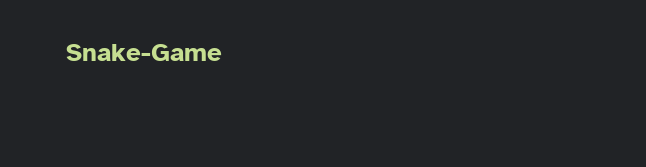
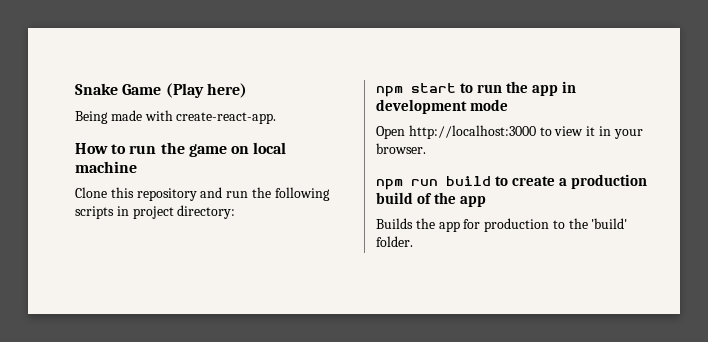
- Snake-Game
+ Snake Game (Play here)
+ Being made with create-react-app.
+ How to run the game on local machine
+ Clone this repository and run the following scripts in project directory:
+ npm start to run the app in development mode
+ Open http://localhost:3000 to view it in your browser.
+ npm run build to create a production build of the app
+ Builds the app for production to the 'build' folder.

